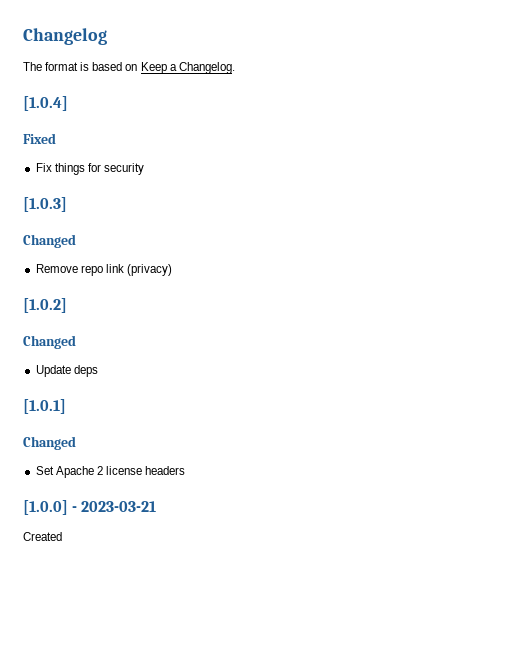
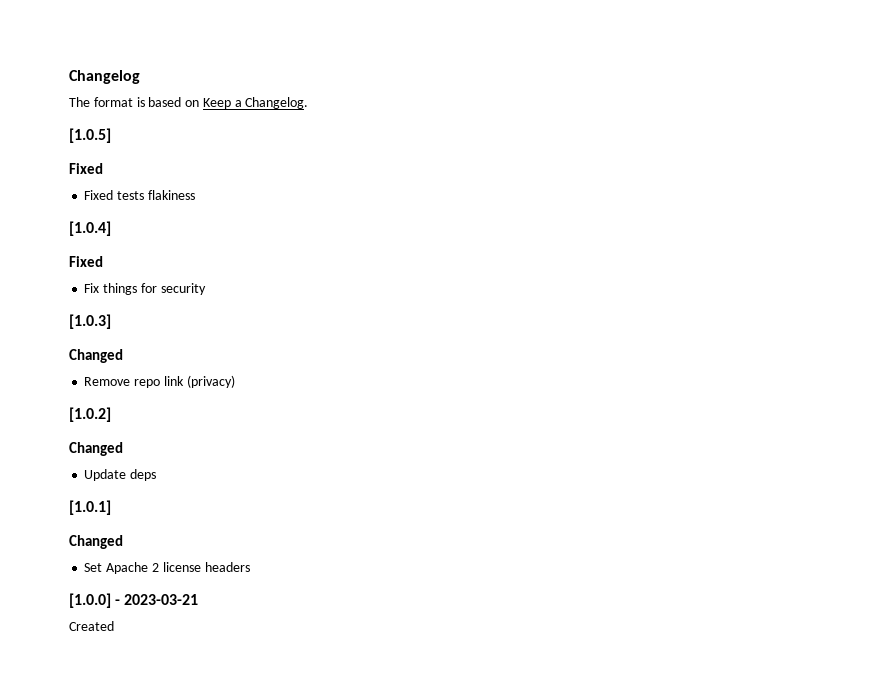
+ [1.0.5]
+ Fixed
+ Fixed tests flakiness

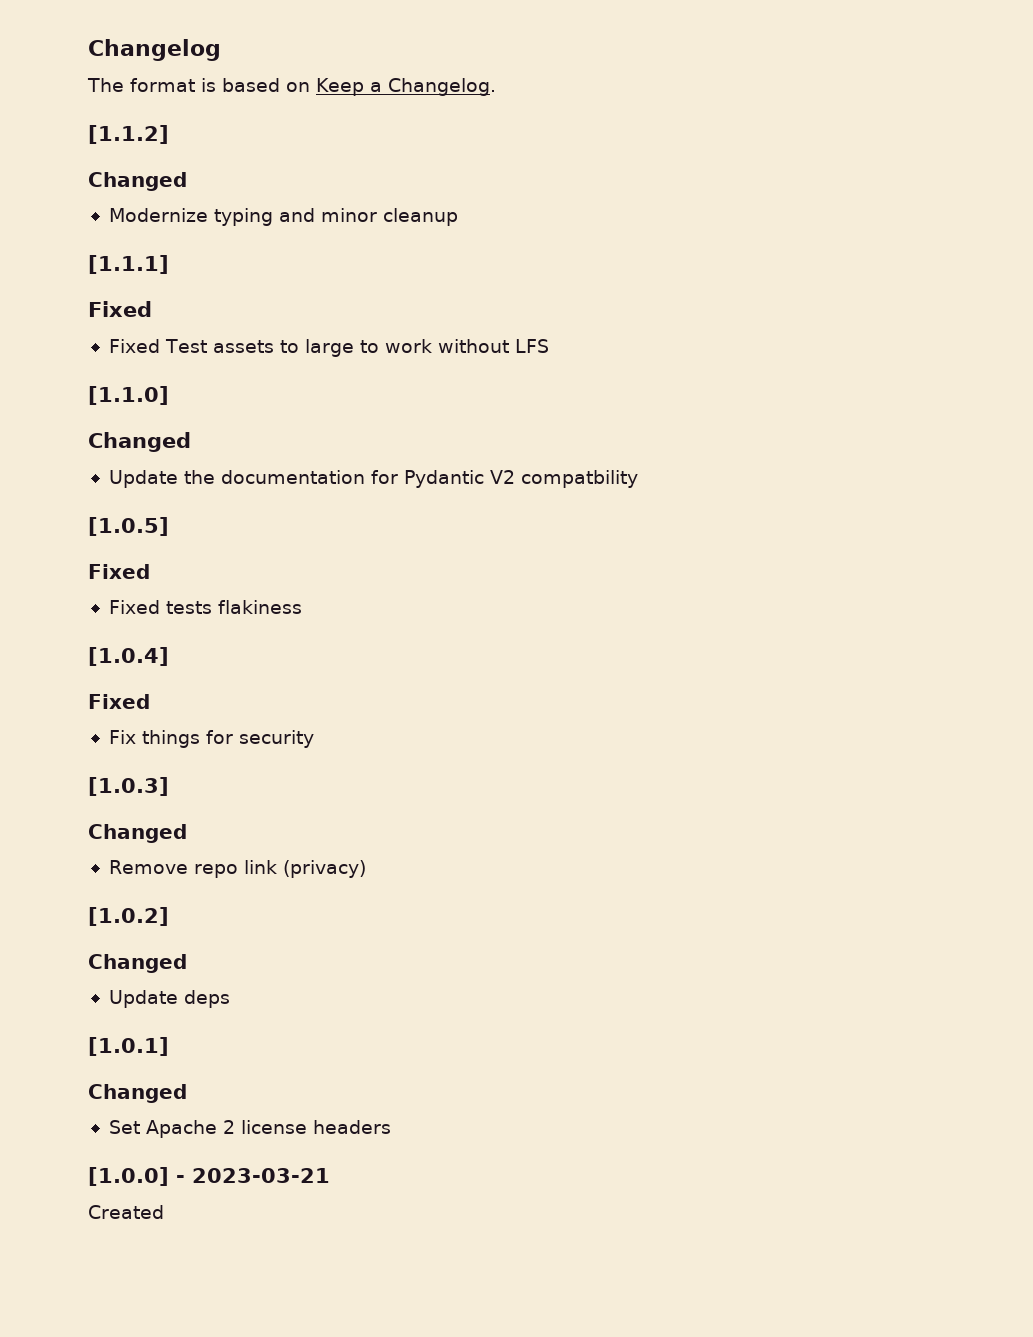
+ [1.1.2]
+ Changed
+ Modernize typing and minor cleanup
+ [1.1.1]
+ Fixed
+ Fixed Test assets to large to work without LFS
+ [1.1.0]
+ Changed
+ Update the documentation for Pydantic V2 compatbility

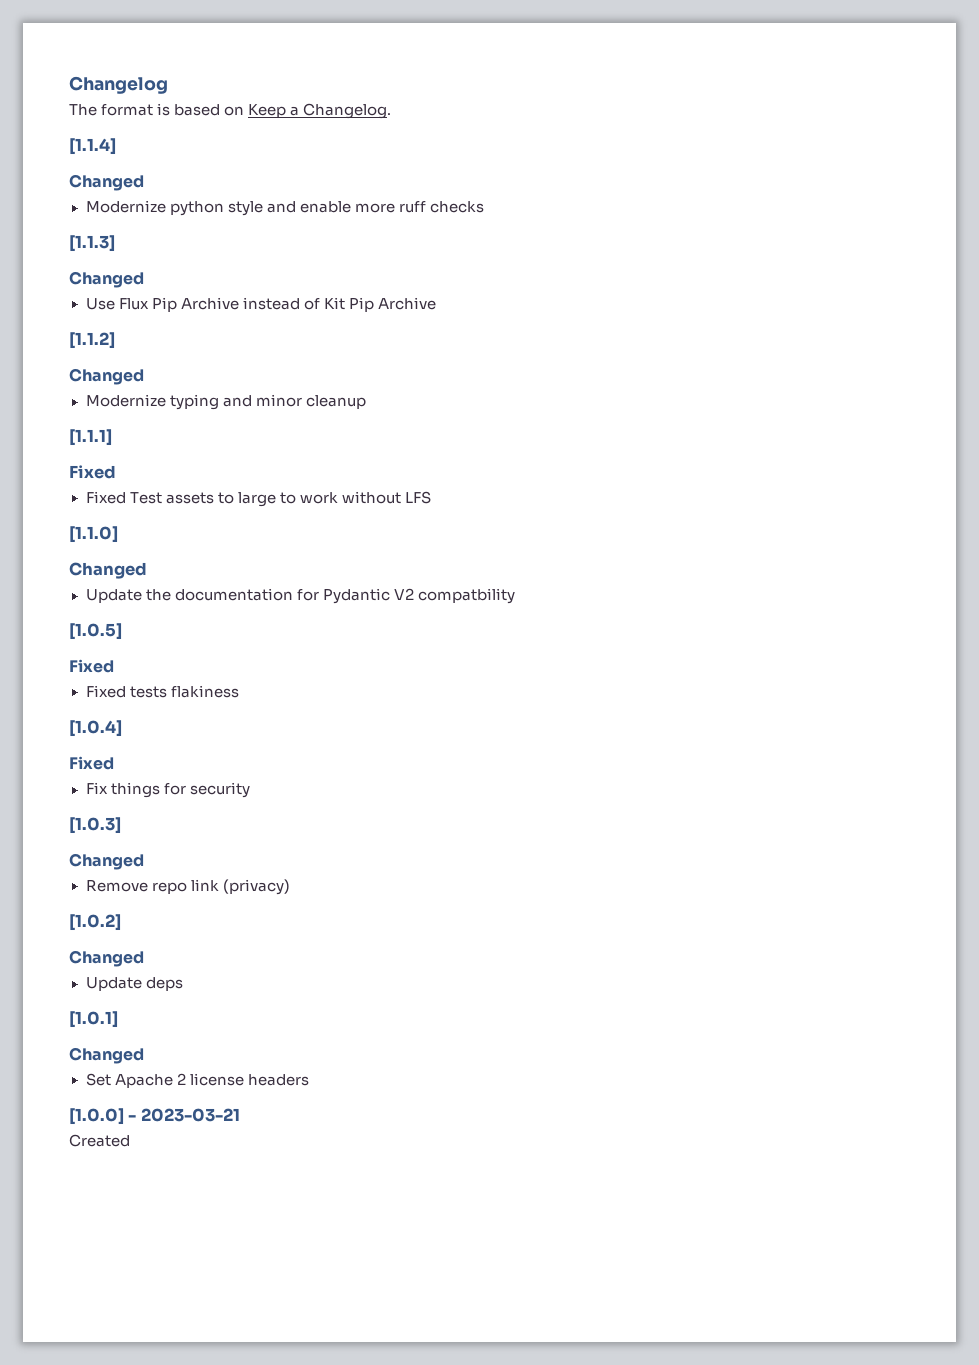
+ [1.1.4]
+ Changed
+ Modernize python style and enable more ruff checks
+ [1.1.3]
+ Changed
+ Use Flux Pip Archive instead of Kit Pip Archive

